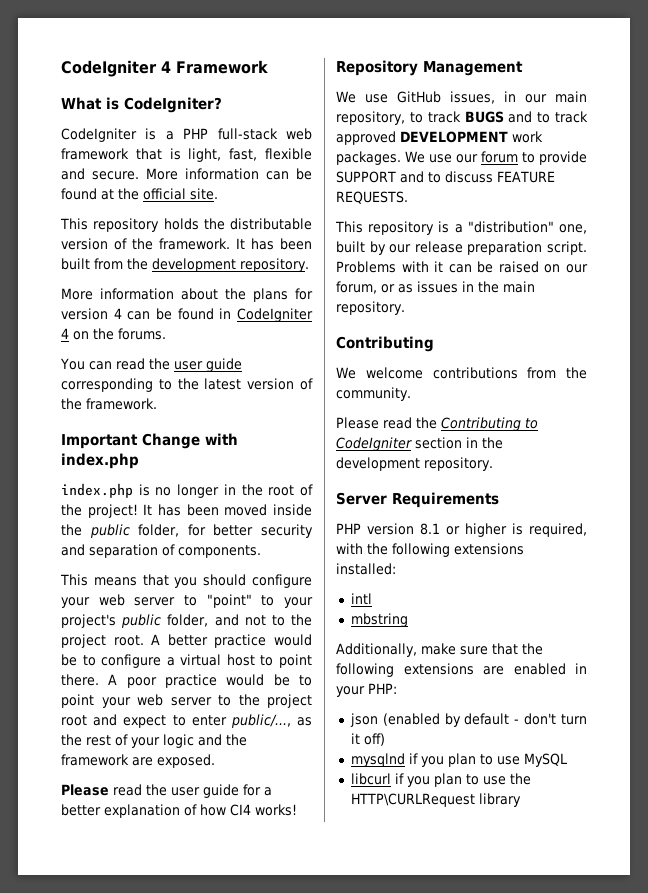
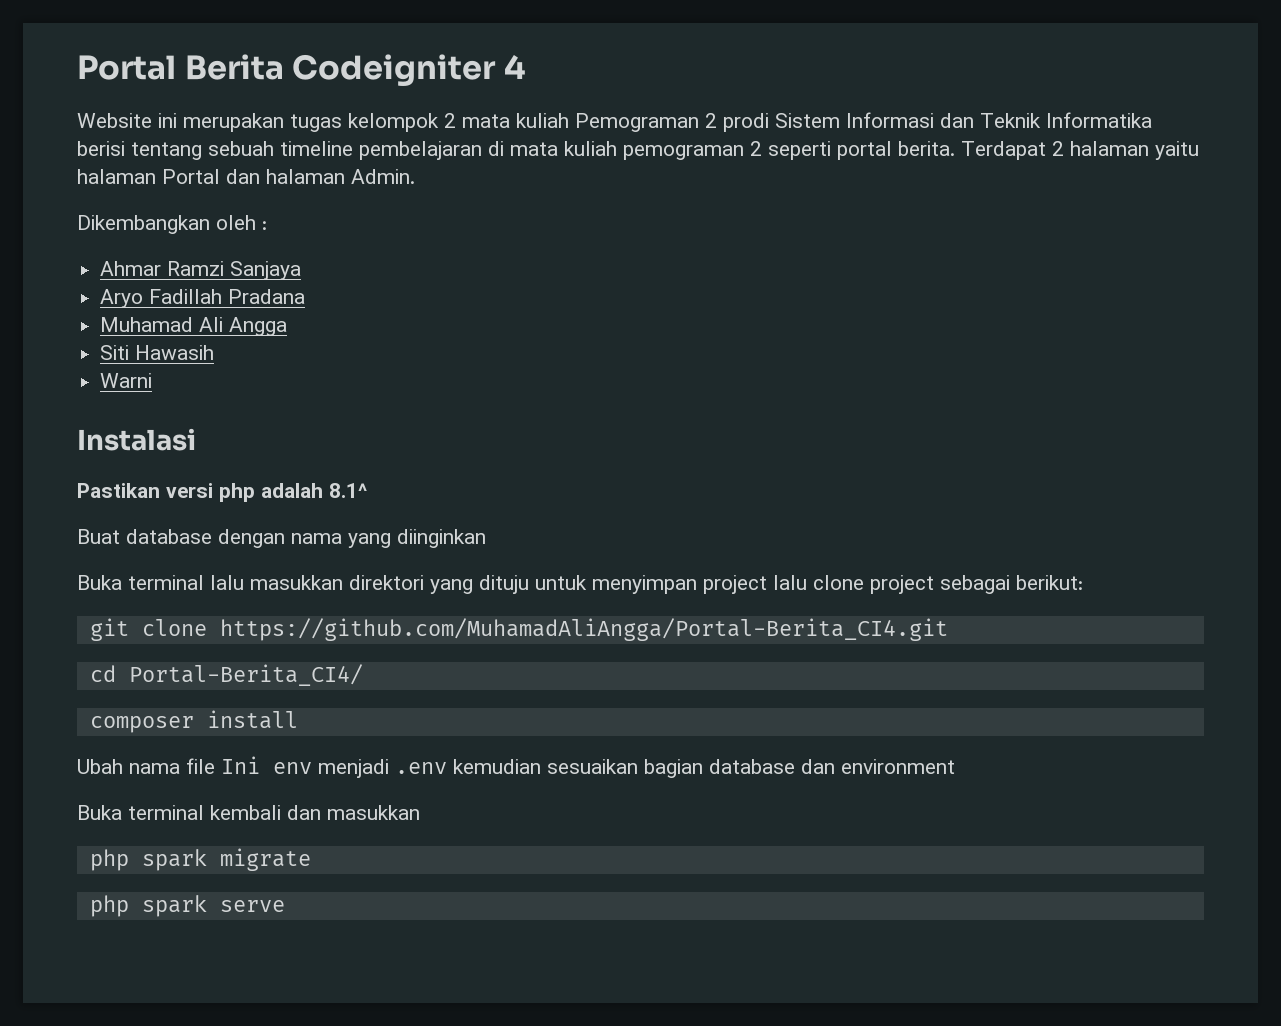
- CodeIgniter 4 Framework
- What is CodeIgniter?
- CodeIgniter is a PHP full-stack web framework that is light, fast, flexible and secure. More information can be found at the official site.
- This repository holds the distributable version of the framework. It has been built from the development repository.
- More information about the plans for version 4 can be found in CodeIgniter 4 on the forums.
- You can read the user guide corresponding to the latest version of the framework.
- Important Change with index.php
- index.php is no longer in the root of the project! It has been moved inside the public folder, for better security and separation of components.
- This means that you should configure your web server to "point" to your project's public folder, and not to the project root. A better practice would be to configure a virtual host to point there. A poor practice would be to point your web server to the project root and expect to enter public/..., as the rest of your logic and the framework are exposed.
- Please read the user guide for a better explanation of how CI4 works!
- Repository Management
- We use GitHub issues, in our main repository, to track BUGS and to track approved DEVELOPMENT work packages. We use our forum to provide SUPPORT and to discuss FEATURE REQUESTS.
- This repository is a "distribution" one, built by our release preparation script. Problems with it can be raised on our forum, or as issues in the main repository.
- Contributing
- We welcome contributions from the community.
- Please read the Contributing to CodeIgniter section in the development repository.
- Server Requirements
- PHP version 8.1 or higher is required, with the following extensions installed:
- intl
- mbstring
- Additionally, make sure that the following extensions are enabled in your PHP:
- json (enabled by default - don't turn it off)
- mysqlnd if you plan to use MySQL
- libcurl if you plan to use the HTTP\CURLRequest library
+ Portal Berita Codeigniter 4
+ Website ini merupakan tugas kelompok 2 mata kuliah Pemograman 2 prodi Sistem Informasi dan Teknik Informatika berisi tentang sebuah timeline pembelajaran di mata kuliah pemograman 2 seperti portal berita. Terdapat 2 halaman yaitu halaman Portal dan halaman Admin.
+ Dikembangkan oleh :
+ Ahmar Ramzi Sanjaya
+ Aryo Fadillah Pradana
+ Muhamad Ali Angga
+ Siti Hawasih
+ Warni
+ Instalasi
+ Pastikan versi php adalah 8.1^
+ Buat database dengan nama yang diinginkan
+ Buka terminal lalu masukkan direktori yang dituju untuk menyimpan project lalu clone project sebagai berikut:
+ git clone https://github.com/MuhamadAliAngga/Portal-Berita_CI4.git
+ cd Portal-Berita_CI4/
+ composer install
+ Ubah nama file Ini env menjadi .env kemudian sesuaikan bagian database dan environment
+ Buka terminal kembali dan masukkan
+ php spark migrate
+ php spark serve

